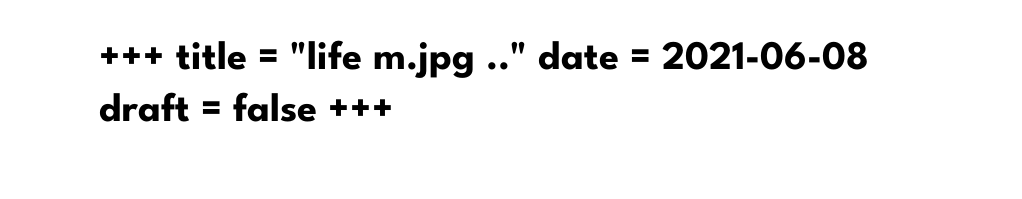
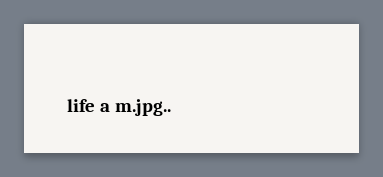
- +++ title = "life m.jpg .." date = 2021-06-08 draft = false +++
+ life a m.jpg..

